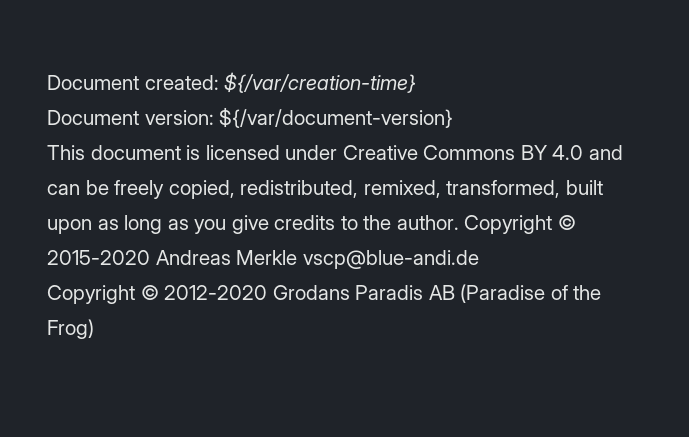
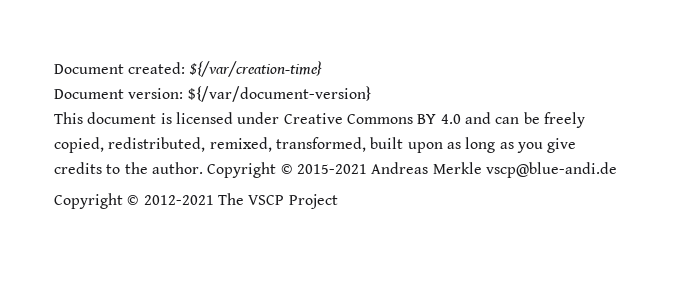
- Copyright © 2015-2020 Andreas Merkle vscp@blue-andi.de
+ Copyright © 2015-2021 Andreas Merkle vscp@blue-andi.de
- Copyright © 2012-2020 Grodans Paradis AB (Paradise of the Frog)
+ Copyright © 2012-2021 The VSCP Project

